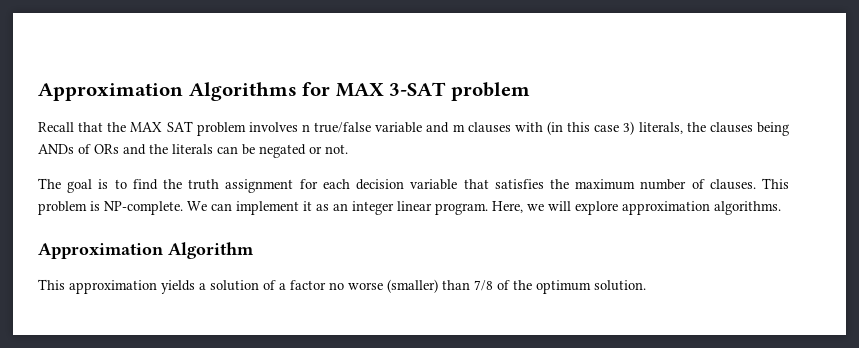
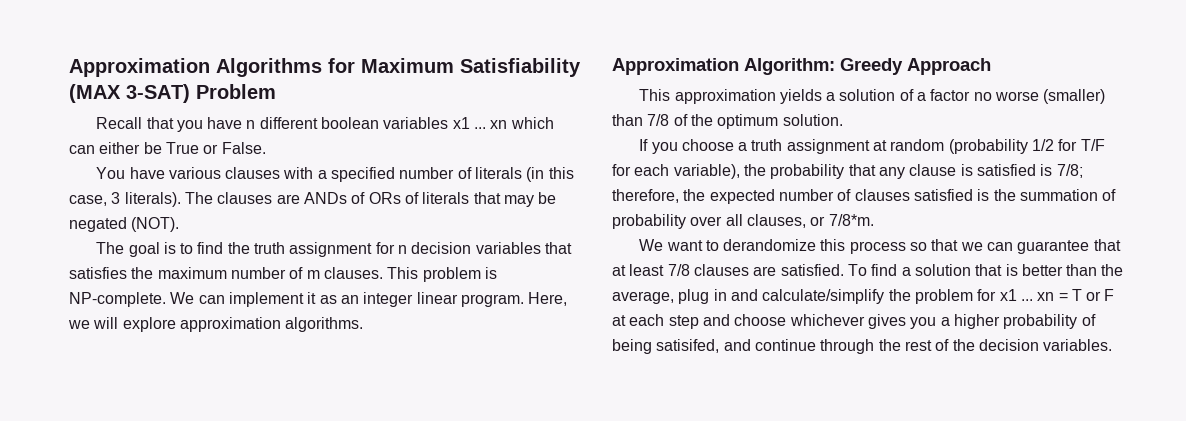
- Approximation Algorithms for MAX 3-SAT problem
- Recall that the MAX SAT problem involves n true/false variable and m clauses with (in this case 3) literals, the clauses being ANDs of ORs and the literals can be negated or not.
+ Approximation Algorithms for Maximum Satisfiability (MAX 3-SAT) Problem
+ Recall that you have n different boolean variables x1 ... xn which can either be True or False.
+ You have various clauses with a specified number of literals (in this case, 3 literals). The clauses are ANDs of ORs of literals that may be negated (NOT).
- The goal is to find the truth assignment for each decision variable that satisfies the maximum number of clauses.
+ The goal is to find the truth assignment for n decision variables that satisfies the maximum number of m clauses.
- Approximation Algorithm
+ Approximation Algorithm: Greedy Approach
+ If you choose a truth assignment at random (probability 1/2 for T/F for each variable), the probability that any clause is satisfied is 7/8; therefore, the expected number of clauses satisfied is the summation of probability over all clauses, or 7/8*m.
+ We want to derandomize this process so that we can guarantee that at least 7/8 clauses are satisfied. To find a solution that is better than the average, plug in and calculate/simplify the problem for x1 ... xn = T or F at each step and choose whichever gives you a higher probability of being satisifed, and continue through the rest of the decision variables.

